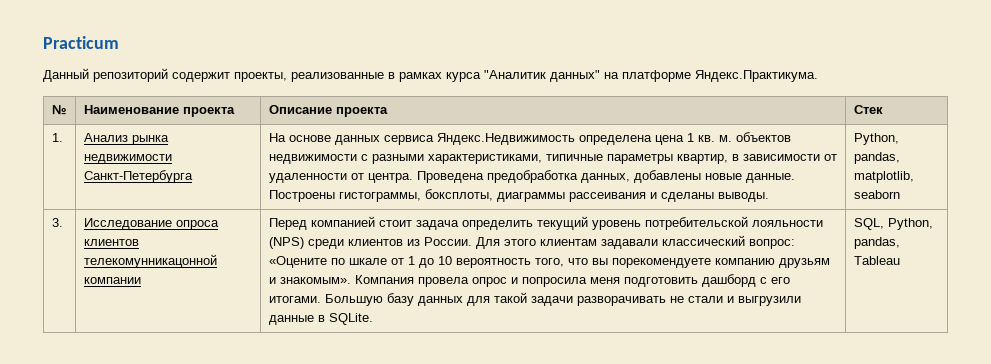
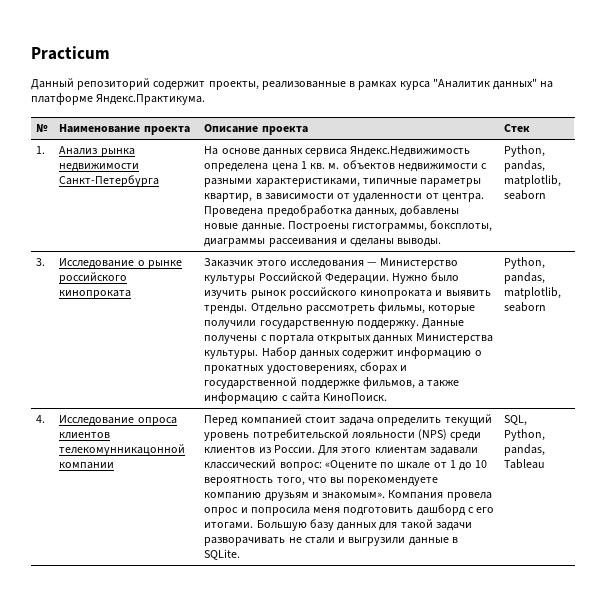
+ Исследование о рынке российского кинопроката | Заказчик этого исследования — Министерство культуры Российской Федерации. Нужно было изучить рынок российского кинопроката и выявить тренды. Отдельно рассмотреть фильмы, которые получили государственную поддержку. Данные получены с портала открытых данных Министерства культуры. Набор данных содержит информацию о прокатных удостоверениях, сборах и государственной поддержке фильмов, а также информацию с сайта КиноПоиск. | Python, pandas, matplotlib, seaborn
+ 4.

